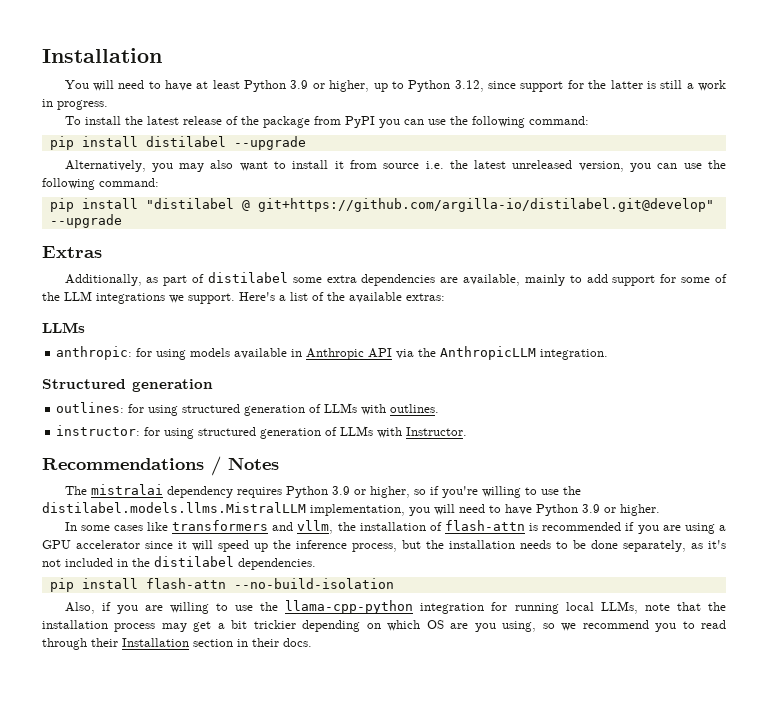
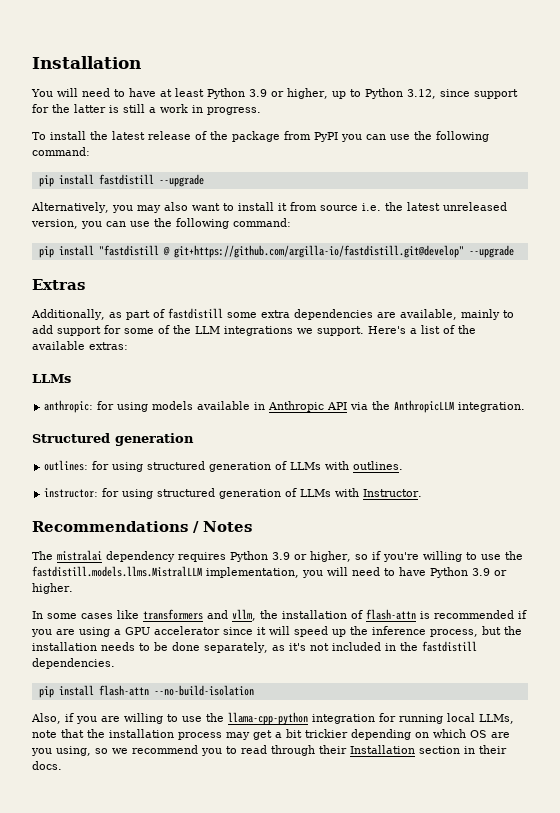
- pip install distilabel --upgrade
+ pip install fastdistill --upgrade
- pip install "distilabel @ git+https://github.com/argilla-io/distilabel.git@develop" --upgrade
+ pip install "fastdistill @ git+https://github.com/argilla-io/fastdistill.git@develop" --upgrade
- Additionally, as part of distilabel some extra dependencies are available, mainly to add support for some of the LLM integrations we support.
+ Additionally, as part of fastdistill some extra dependencies are available, mainly to add support for some of the LLM integrations we support.
- The mistralai dependency requires Python 3.9 or higher, so if you're willing to use the distilabel.models.llms.MistralLLM implementation, you will need to have Python 3.9 or higher.
+ The mistralai dependency requires Python 3.9 or higher, so if you're willing to use the fastdistill.models.llms.MistralLLM implementation, you will need to have Python 3.9 or higher.
- In some cases like transformers and vllm, the installation of flash-attn is recommended if you are using a GPU accelerator since it will speed up the inference process, but the installation needs to be done separately, as it's not included in the distilabel dependencies.
+ In some cases like transformers and vllm, the installation of flash-attn is recommended if you are using a GPU accelerator since it will speed up the inference process, but the installation needs to be done separately, as it's not included in the fastdistill dependencies.

